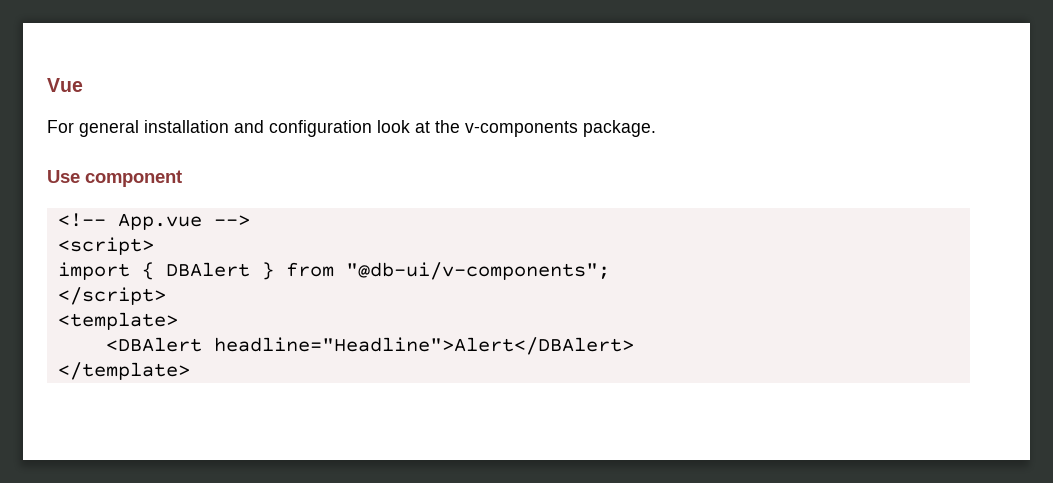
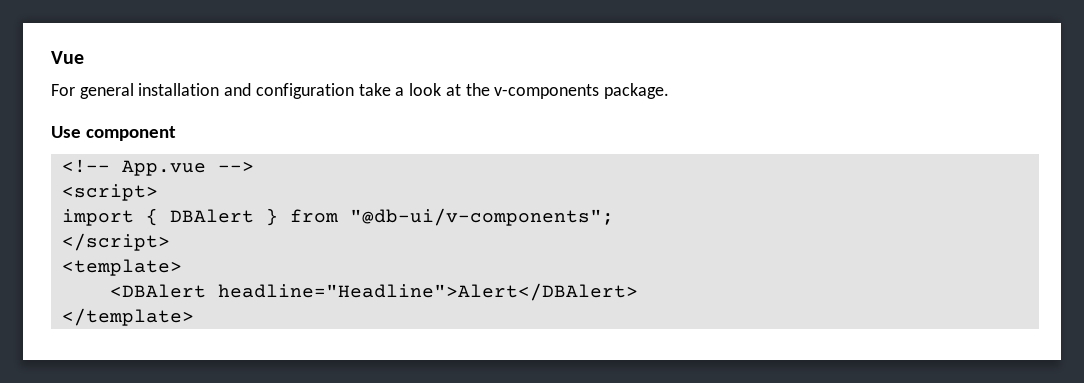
- For general installation and configuration look at the v-components package.
+ For general installation and configuration take a look at the v-components package.

